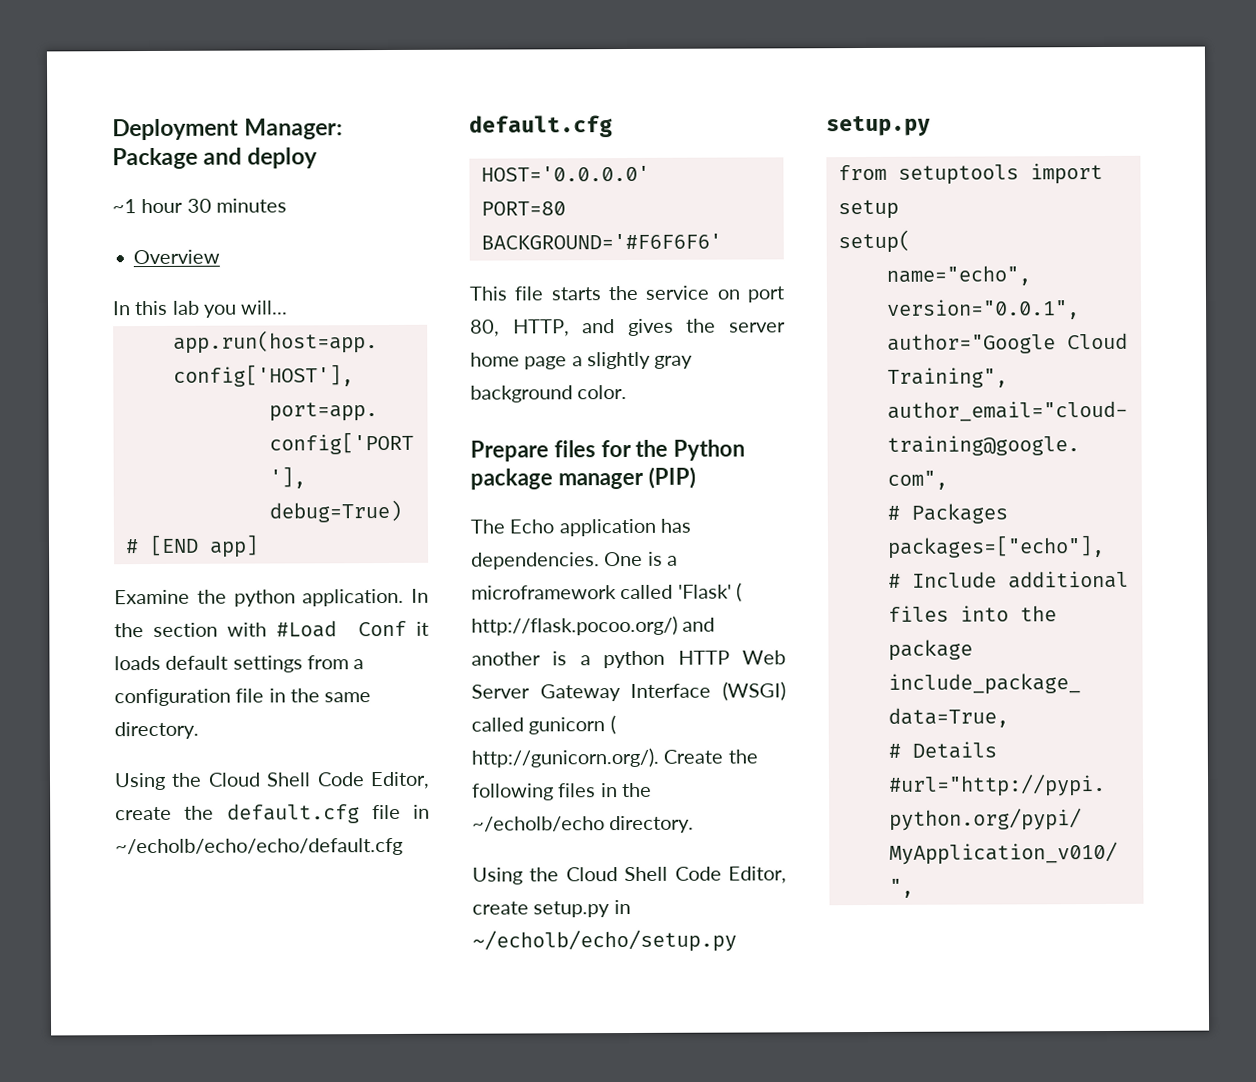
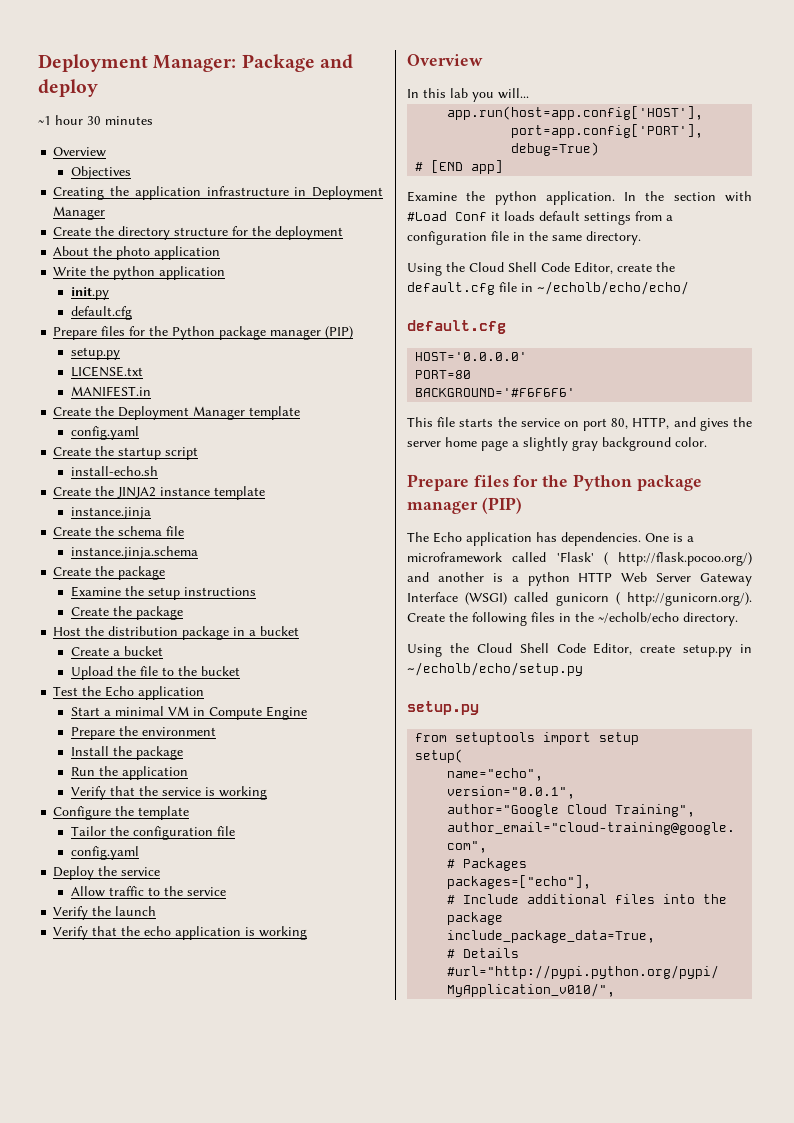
+ Objectives
+ Creating the application infrastructure in Deployment Manager
+ Create the directory structure for the deployment
+ About the photo application
+ Write the python application
+ init.py
+ default.cfg
+ Prepare files for the Python package manager (PIP)
+ setup.py
+ LICENSE.txt
+ MANIFEST.in
+ Create the Deployment Manager template
+ config.yaml
+ Create the startup script
+ install-echo.sh
+ Create the JINJA2 instance template
+ instance.jinja
+ Create the schema file
+ instance.jinja.schema
+ Create the package
+ Examine the setup instructions
+ Create the package
+ Host the distribution package in a bucket
+ Create a bucket
+ Upload the file to the bucket
+ Test the Echo application
+ Start a minimal VM in Compute Engine
+ Prepare the environment
+ Install the package
+ Run the application
+ Verify that the service is working
+ Configure the template
+ Tailor the configuration file
+ config.yaml
+ Deploy the service
+ Allow traffic to the service
+ Verify the launch
+ Verify that the echo application is working
+ Overview
- Using the Cloud Shell Code Editor, create the default.cfg file in ~/echolb/echo/echo/default.cfg
+ Using the Cloud Shell Code Editor, create the default.cfg file in ~/echolb/echo/echo/

